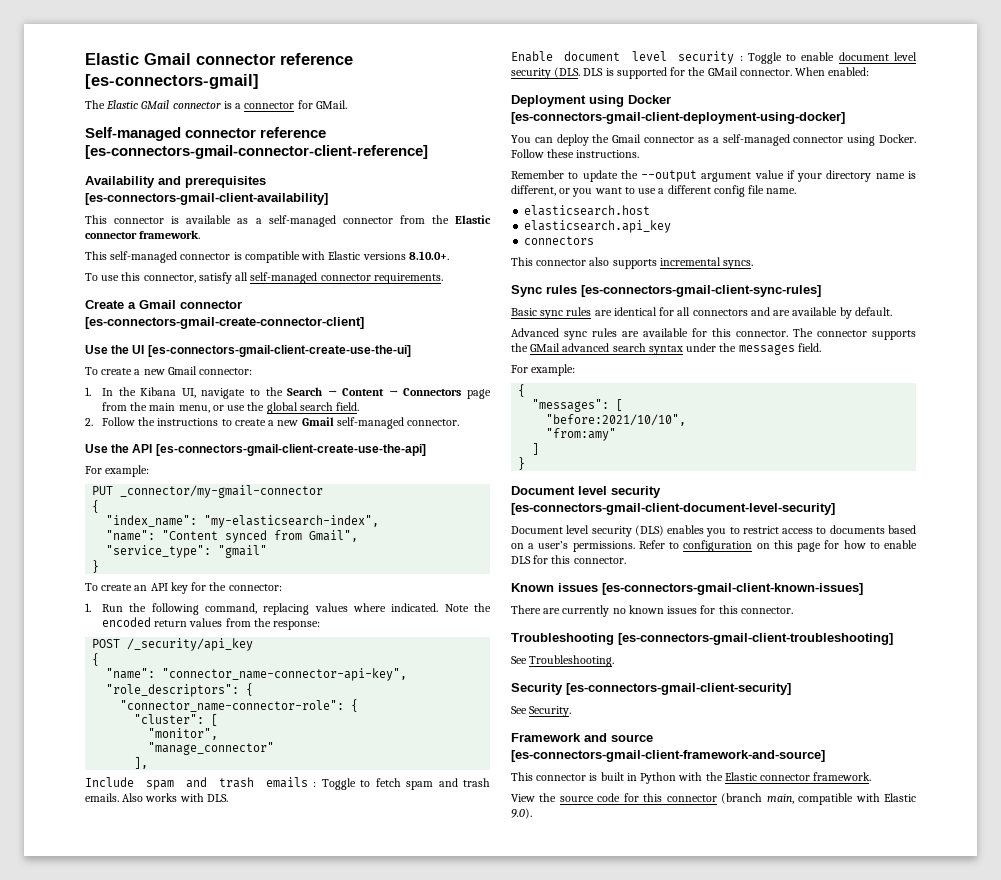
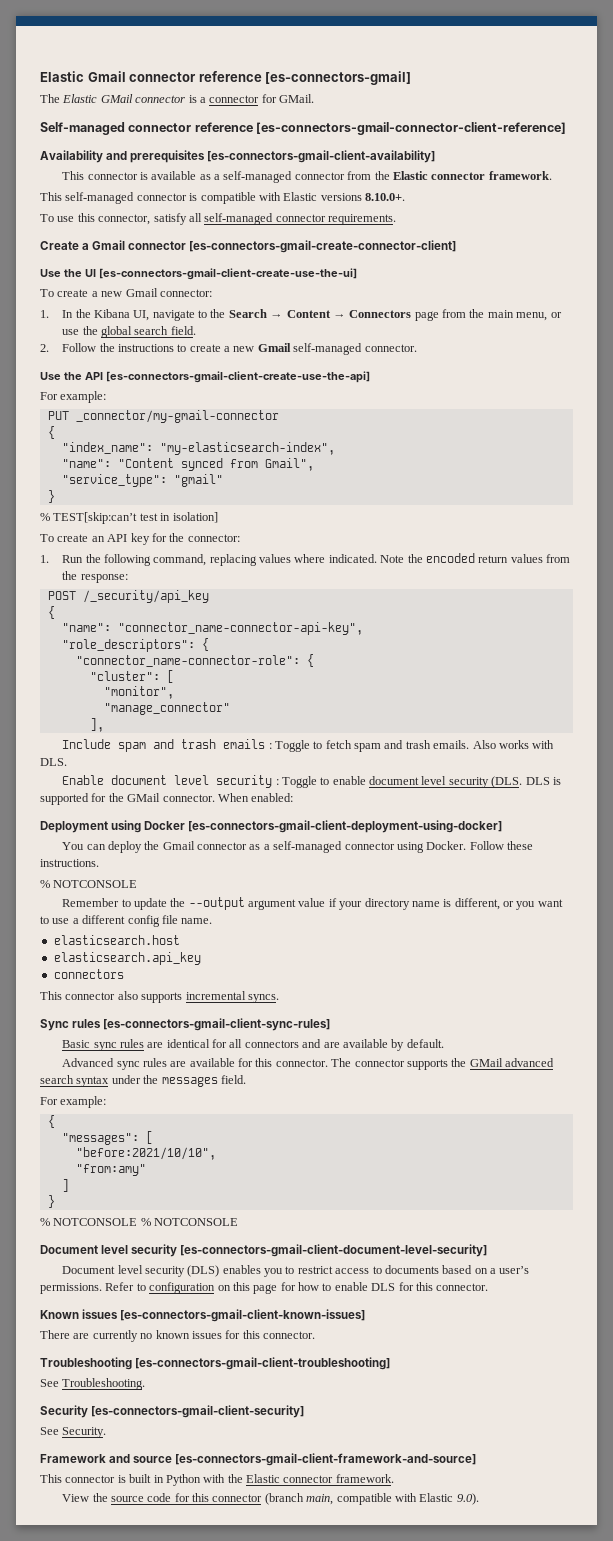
+ % TEST[skip:can’t test in isolation]
  Follow these instructions.
+ % NOTCONSOLE
+ % NOTCONSOLE % NOTCONSOLE

